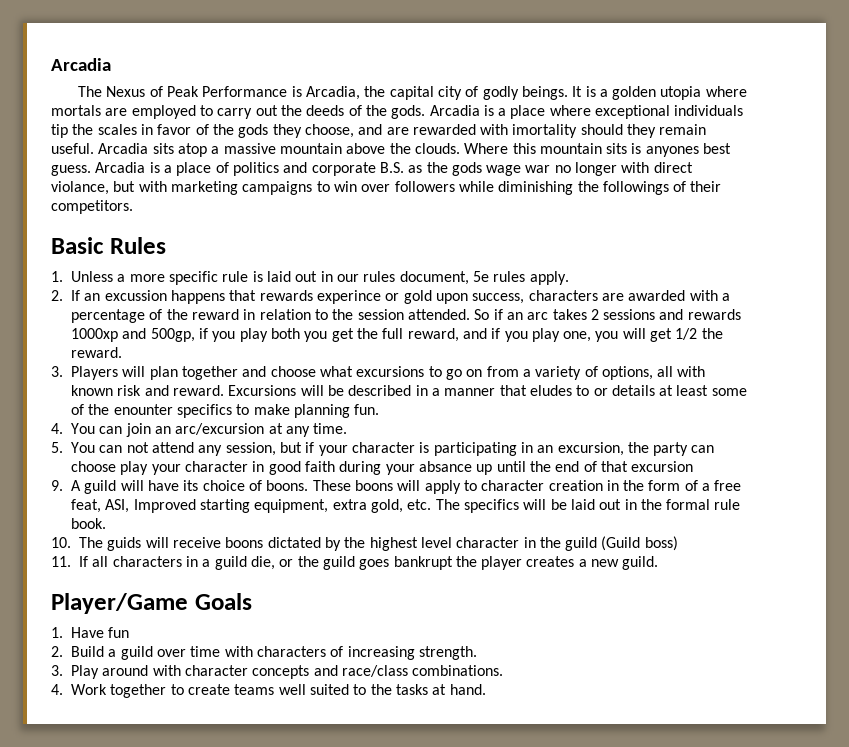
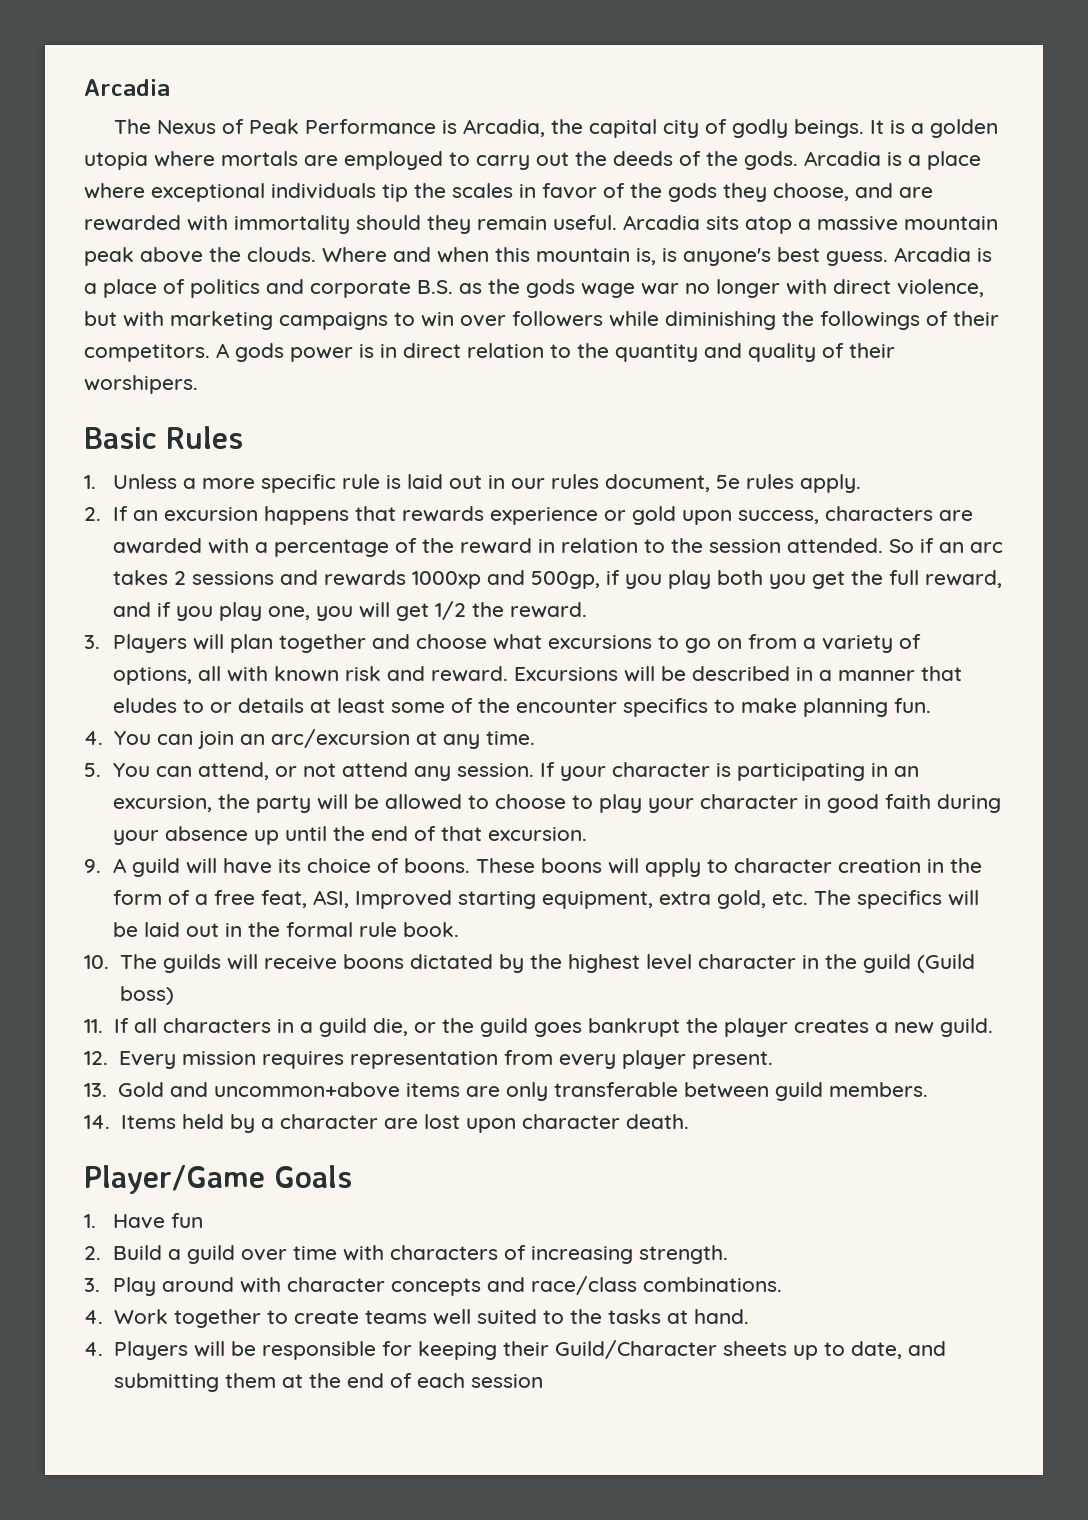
- Arcadia is a place where exceptional individuals tip the scales in favor of the gods they choose, and are rewarded with imortality should they remain useful.
+ Arcadia is a place where exceptional individuals tip the scales in favor of the gods they choose, and are rewarded with immortality should they remain useful.
- Arcadia sits atop a massive mountain above the clouds.
+ Arcadia sits atop a massive mountain peak above the clouds.
- Where this mountain sits is anyones best guess.
+ Where and when this mountain is, is anyone's best guess.
- Arcadia is a place of politics and corporate B.S. as the gods wage war no longer with direct violance, but with marketing campaigns to win over followers while diminishing the followings of their competitors.
+ Arcadia is a place of politics and corporate B.S. as the gods wage war no longer with direct violence, but with marketing campaigns to win over followers while diminishing the followings of their competitors. A gods power is in direct relation to the quantity and quality of their worshipers.
- 2. If an excussion happens that rewards experince or gold upon success, characters are awarded with a percentage of the reward in relation to the session attended.
+ 2. If an excursion happens that rewards experience or gold upon success, characters are awarded with a percentage of the reward in relation to the session attended.
- Excursions will be described in a manner that eludes to or details at least some of the enounter specifics to make planning fun.
+ Excursions will be described in a manner that eludes to or details at least some of the encounter specifics to make planning fun.
- 5. You can not attend any session, but if your character is participating in an excursion, the party can choose play your character in good faith during your absance up until the end of that excursion
+ 5. You can attend, or not attend any session. If your character is participating in an excursion, the party will be allowed to choose to play your character in good faith during your absence up until the end of that excursion.
- 10. The guids will receive boons dictated by the highest level character in the guild (Guild boss)
+ 10. The guilds will receive boons dictated by the highest level character in the guild (Guild boss)
+ 12. Every mission requires representation from every player present.
+ 13. Gold and uncommon+above items are only transferable between guild members.
+ 14. Items held by a character are lost upon character death.
+ 4. Players will be responsible for keeping their Guild/Character sheets up to date, and submitting them at the end of each session

